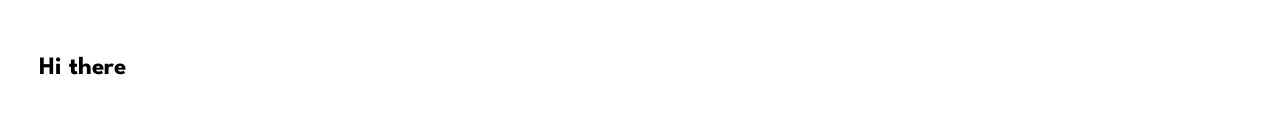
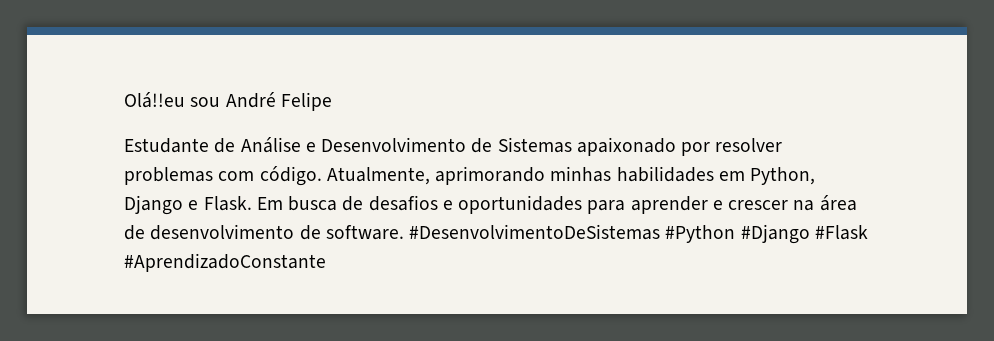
- Hi there
+ Olá!!eu sou André Felipe
+ Estudante de Análise e Desenvolvimento de Sistemas apaixonado por resolver problemas com código. Atualmente, aprimorando minhas habilidades em Python, Django e Flask. Em busca de desafios e oportunidades para aprender e crescer na área de desenvolvimento de software. #DesenvolvimentoDeSistemas #Python #Django #Flask #AprendizadoConstante

